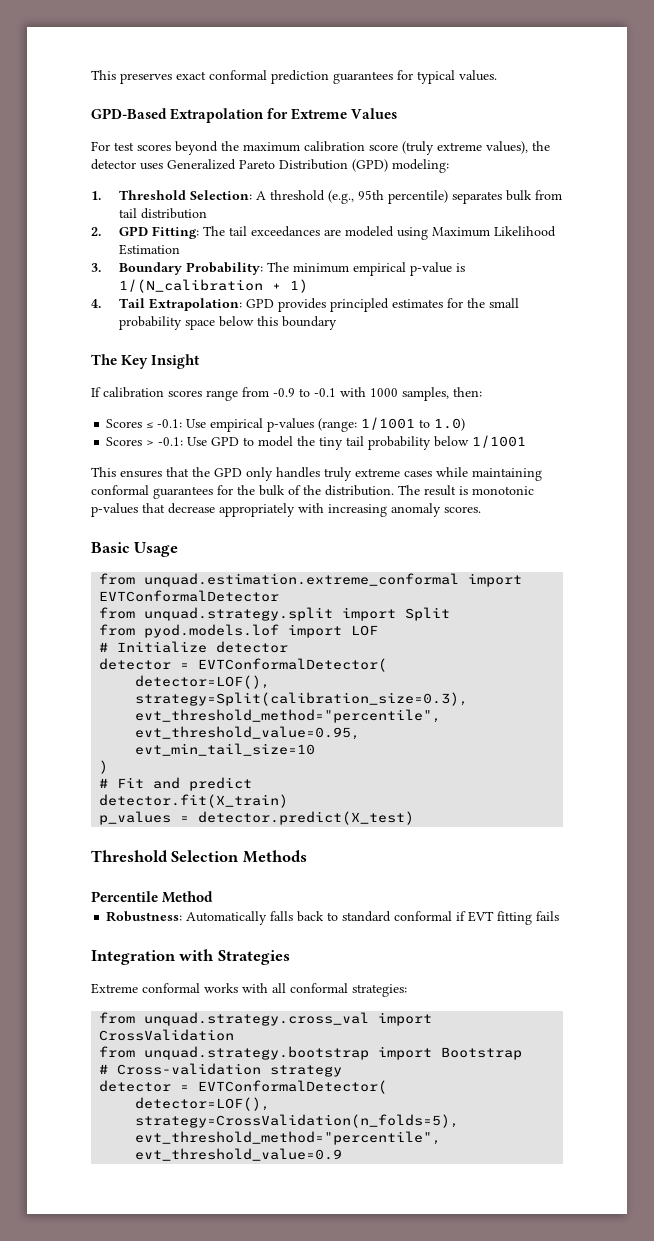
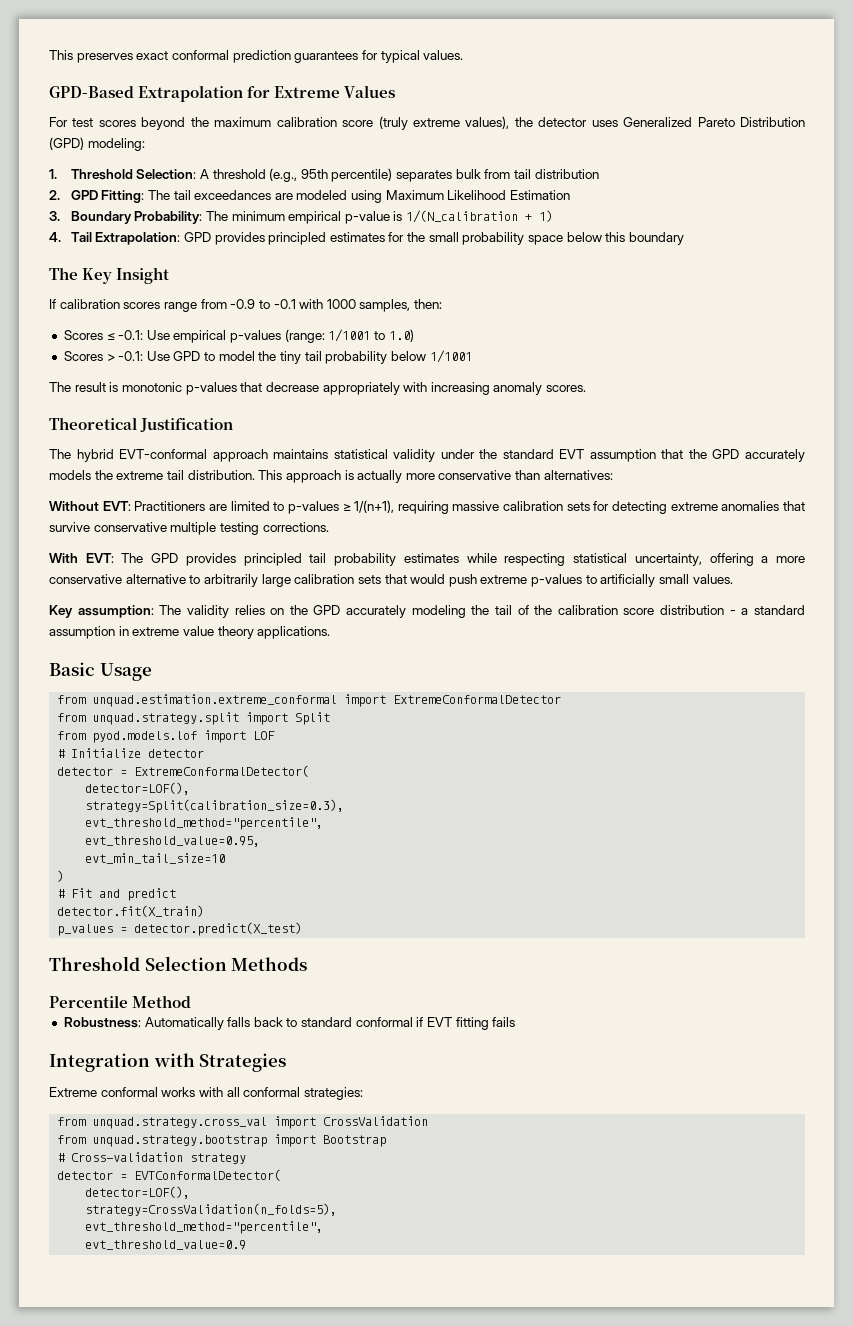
- This ensures that the GPD only handles truly extreme cases while maintaining conformal guarantees for the bulk of the distribution.
+ Theoretical Justification
+ The hybrid EVT-conformal approach maintains statistical validity under the standard EVT assumption that the GPD accurately models the extreme tail distribution. This approach is actually more conservative than alternatives:
+ Without EVT: Practitioners are limited to p-values ≥ 1/(n+1), requiring massive calibration sets for detecting extreme anomalies that survive conservative multiple testing corrections.
+ With EVT: The GPD provides principled tail probability estimates while respecting statistical uncertainty, offering a more conservative alternative to arbitrarily large calibration sets that would push extreme p-values to artificially small values.
+ Key assumption: The validity relies on the GPD accurately modeling the tail of the calibration score distribution - a standard assumption in extreme value theory applications.
- from unquad.estimation.extreme_conformal import EVTConformalDetector
+ from unquad.estimation.extreme_conformal import ExtremeConformalDetector
  # Initialize detector
- detector = EVTConformalDetector(
+ detector = ExtremeConformalDetector(

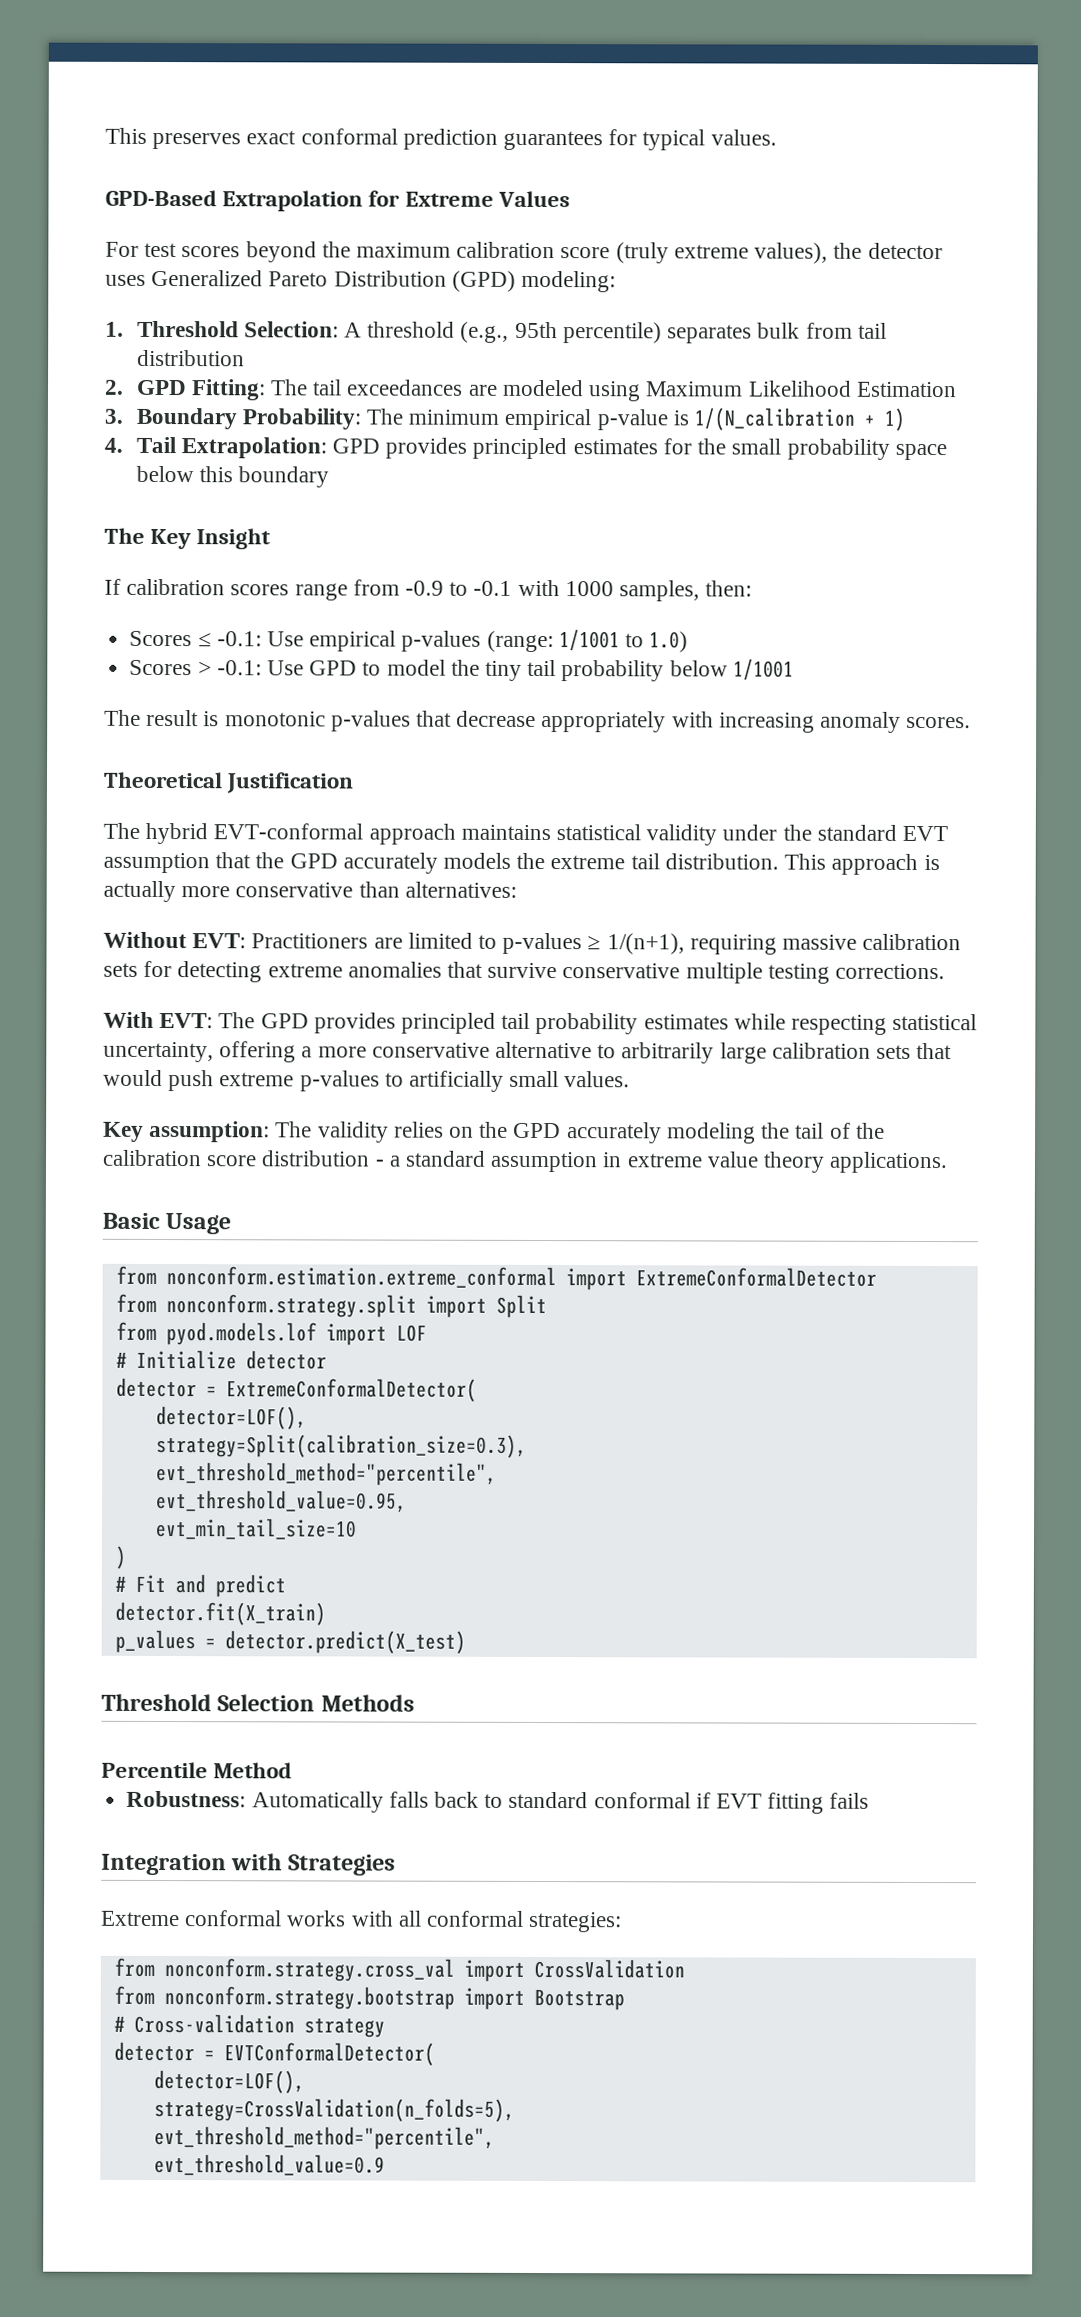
- from unquad.estimation.extreme_conformal import ExtremeConformalDetector
+ from nonconform.estimation.extreme_conformal import ExtremeConformalDetector
- from unquad.strategy.split import Split
+ from nonconform.strategy.split import Split
- from unquad.strategy.cross_val import CrossValidation
+ from nonconform.strategy.cross_val import CrossValidation
- from unquad.strategy.bootstrap import Bootstrap
+ from nonconform.strategy.bootstrap import Bootstrap

